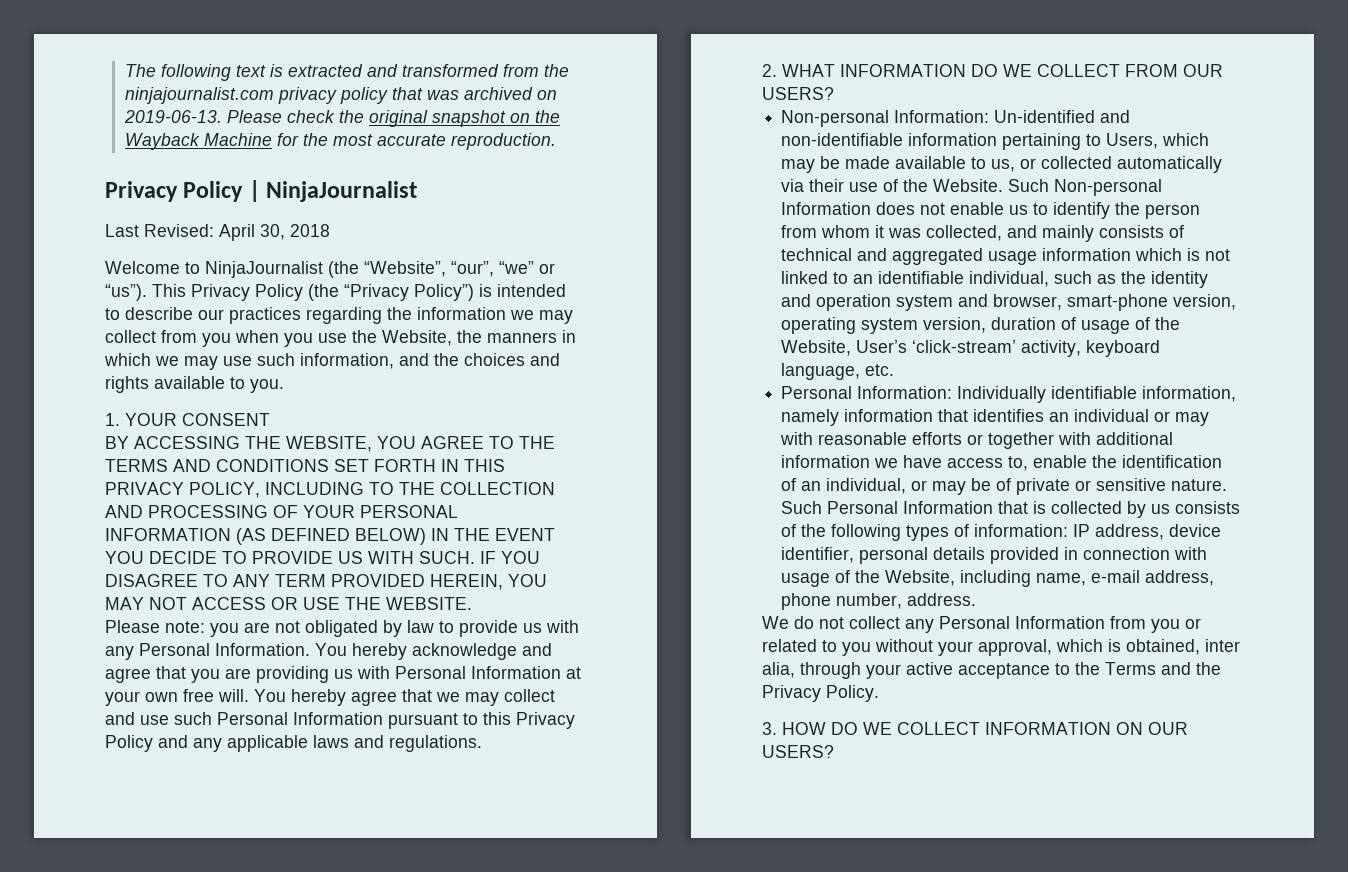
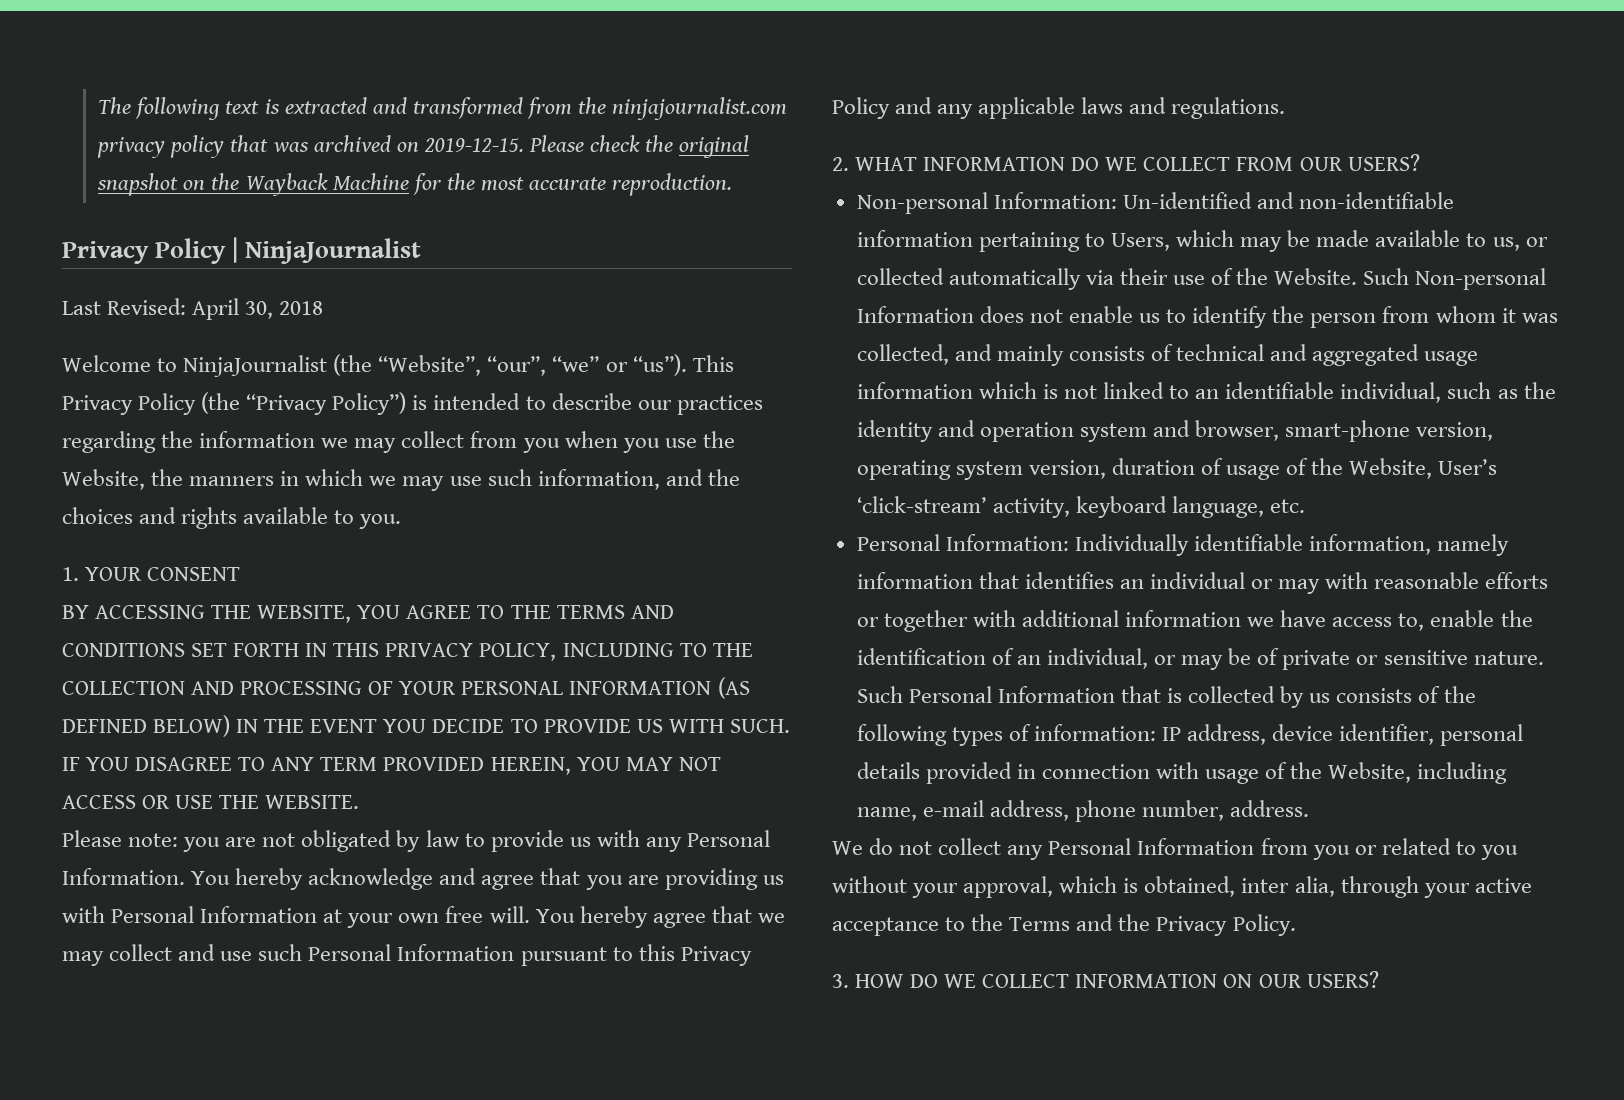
- The following text is extracted and transformed from the ninjajournalist.com privacy policy that was archived on 2019-06-13.
+ The following text is extracted and transformed from the ninjajournalist.com privacy policy that was archived on 2019-12-15.

